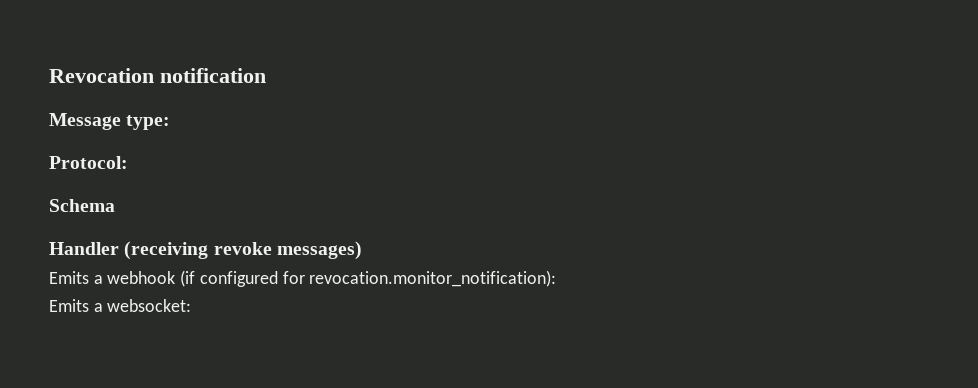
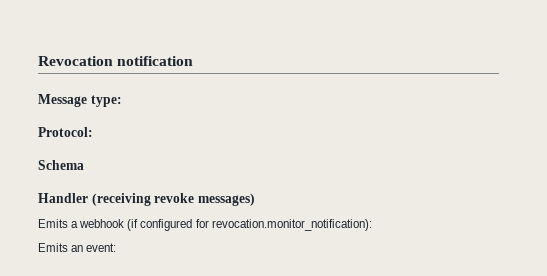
- Emits a websocket:
+ Emits an event:

